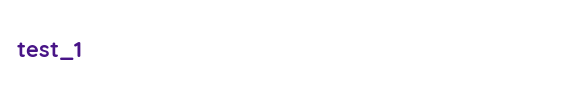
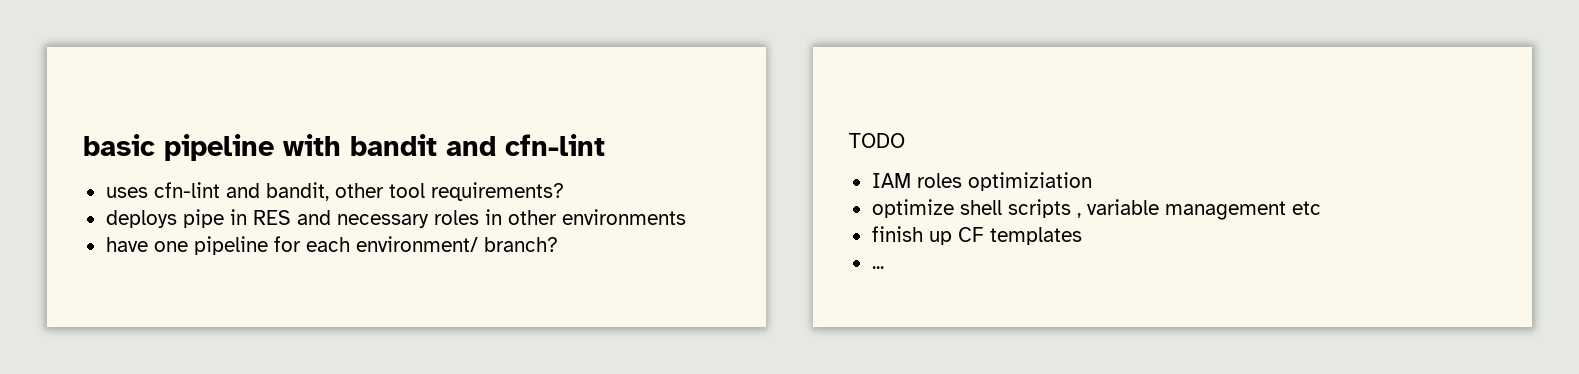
- test_1
+ basic pipeline with bandit and cfn-lint
+ uses cfn-lint and bandit, other tool requirements?
+ deploys pipe in RES and necessary roles in other environments
+ have one pipeline for each environment/ branch?
+ TODO
+ IAM roles optimiziation
+ optimize shell scripts , variable management etc
+ finish up CF templates
+ ...

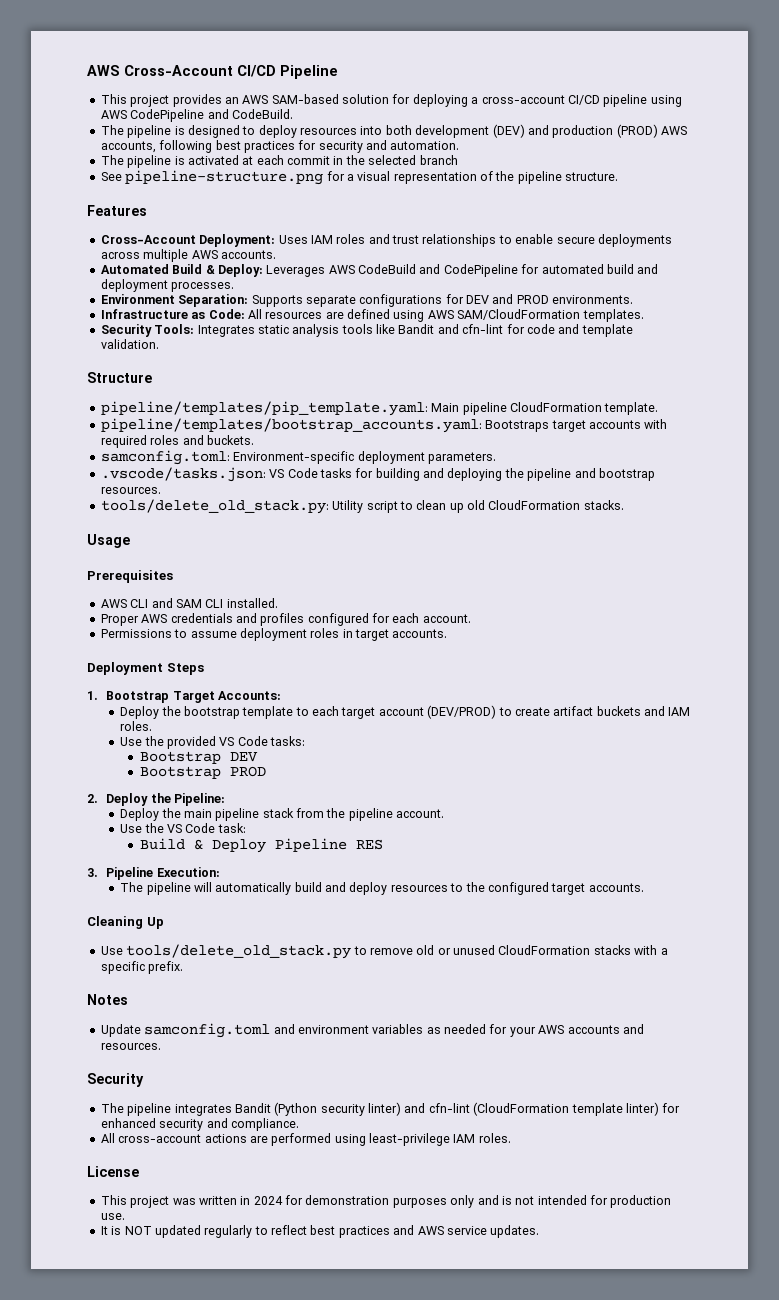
- basic pipeline with bandit and cfn-lint
- uses cfn-lint and bandit, other tool requirements?
- deploys pipe in RES and necessary roles in other environments
- have one pipeline for each environment/ branch?
- TODO
- IAM roles optimiziation
- optimize shell scripts , variable management etc
- finish up CF templates
- ...
+ AWS Cross-Account CI/CD Pipeline
+ This project provides an AWS SAM-based solution for deploying a cross-account CI/CD pipeline using AWS CodePipeline and CodeBuild.
+ The pipeline is designed to deploy resources into both development (DEV) and production (PROD) AWS accounts, following best practices for security and automation.
+ The pipeline is activated at each commit in the selected branch
+ See pipeline-structure.png for a visual representation of the pipeline structure.
+ Features
+ Cross-Account Deployment: Uses IAM roles and trust relationships to enable secure deployments across multiple AWS accounts.
+ Automated Build & Deploy: Leverages AWS CodeBuild and CodePipeline for automated build and deployment processes.
+ Environment Separation: Supports separate configurations for DEV and PROD environments.
+ Infrastructure as Code: All resources are defined using AWS SAM/CloudFormation templates.
+ Security Tools: Integrates static analysis tools like Bandit and cfn-lint for code and template validation.
+ Structure
+ pipeline/templates/pip_template.yaml: Main pipeline CloudFormation template.
+ pipeline/templates/bootstrap_accounts.yaml: Bootstraps target accounts with required roles and buckets.
+ samconfig.toml: Environment-specific deployment parameters.
+ .vscode/tasks.json: VS Code tasks for building and deploying the pipeline and bootstrap resources.
+ tools/delete_old_stack.py: Utility script to clean up old CloudFormation stacks.
+ Usage
+ Prerequisites
+ AWS CLI and SAM CLI installed.
+ Proper AWS credentials and profiles configured for each account.
+ Permissions to assume deployment roles in target accounts.
+ Deployment Steps
+ 1. Bootstrap Target Accounts:
+ Deploy the bootstrap template to each target account (DEV/PROD) to create artifact buckets and IAM roles.
+ Use the provided VS Code tasks:
+ Bootstrap DEV
+ Bootstrap PROD
+ 2. Deploy the Pipeline:
+ Deploy the main pipeline stack from the pipeline account.
+ Use the VS Code task:
+ Build & Deploy Pipeline RES
+ 3. Pipeline Execution:
+ The pipeline will automatically build and deploy resources to the configured target accounts.
+ Cleaning Up
+ Use tools/delete_old_stack.py to remove old or unused CloudFormation stacks with a specific prefix.
+ Notes
+ Update samconfig.toml and environment variables as needed for your AWS accounts and resources.
+ Security
+ The pipeline integrates Bandit (Python security linter) and cfn-lint (CloudFormation template linter) for enhanced security and compliance.
+ All cross-account actions are performed using least-privilege IAM roles.
+ License
+ This project was written in 2024 for demonstration purposes only and is not intended for production use.
+ It is NOT updated regularly to reflect best practices and AWS service updates.

